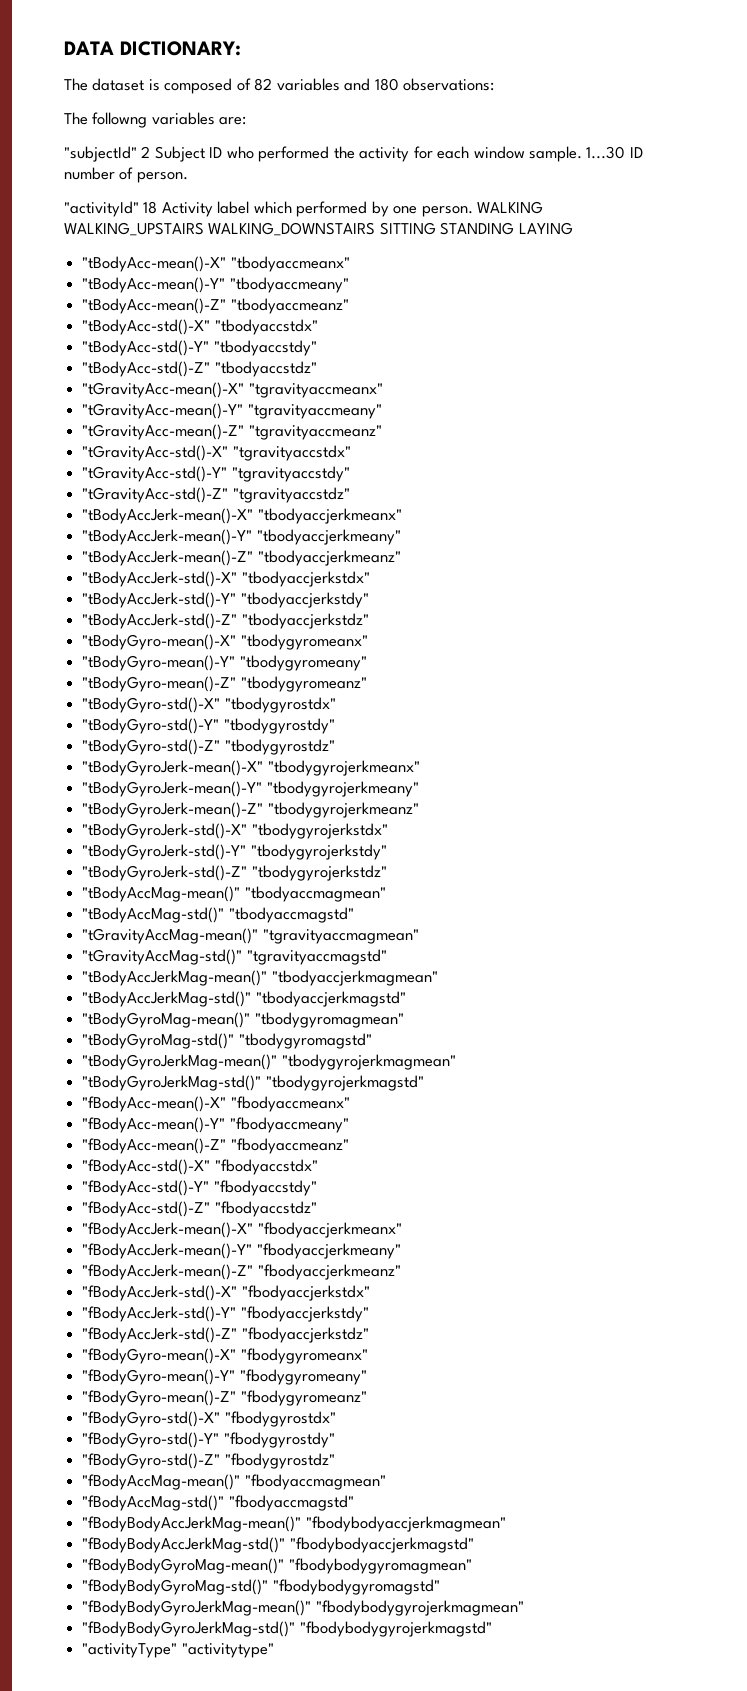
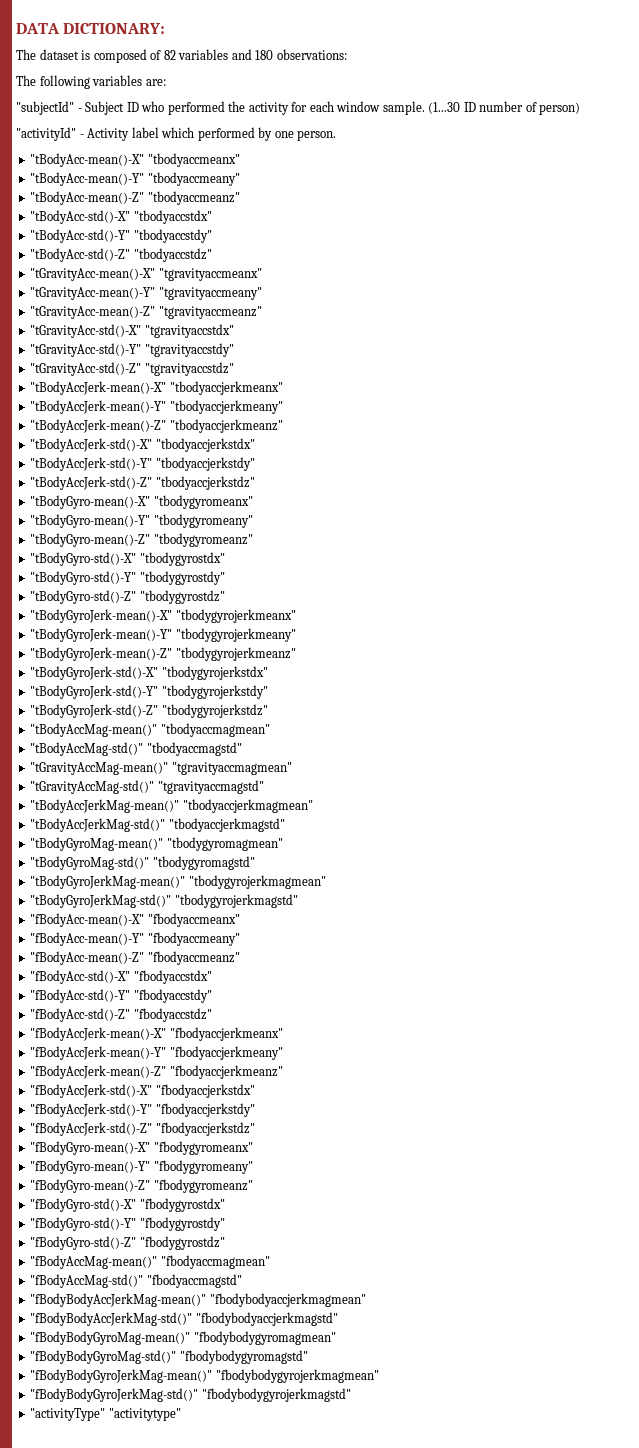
- The followng variables are:
+ The following variables are:
- "subjectId" 2 Subject ID who performed the activity for each window sample.
+ "subjectId" - Subject ID who performed the activity for each window sample.
- 1...30 ID number of person.
+ (1...30 ID number of person)
- "activityId" 18 Activity label which performed by one person. WALKING WALKING_UPSTAIRS WALKING_DOWNSTAIRS SITTING STANDING LAYING
+ "activityId" - Activity label which performed by one person.

